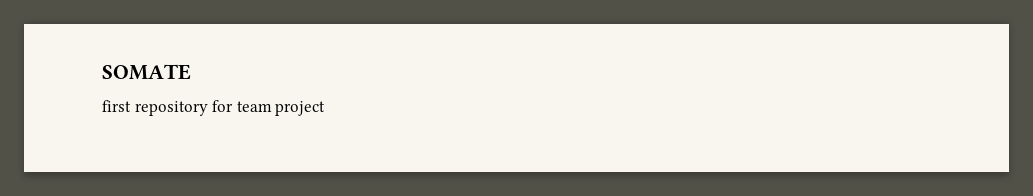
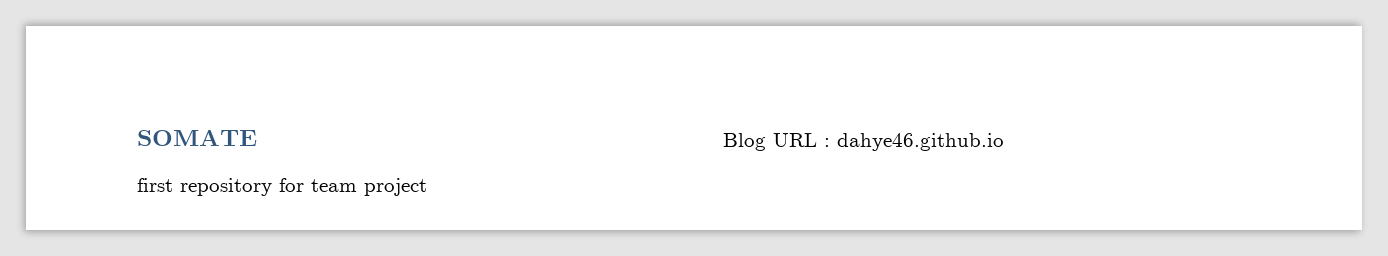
+ Blog URL : dahye46.github.io

